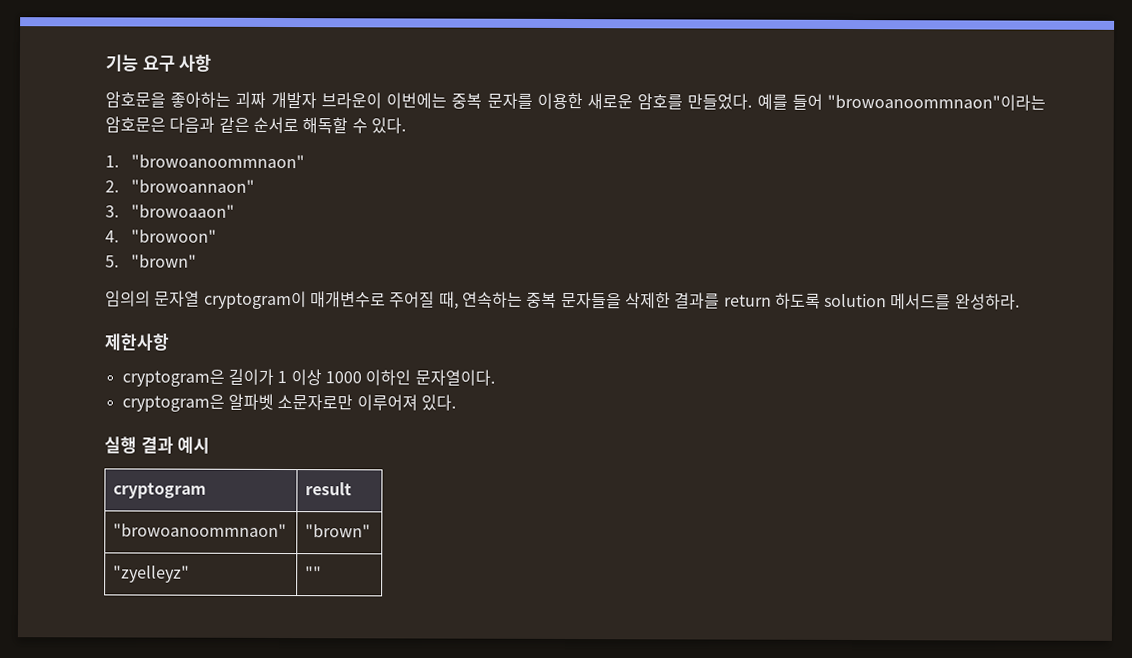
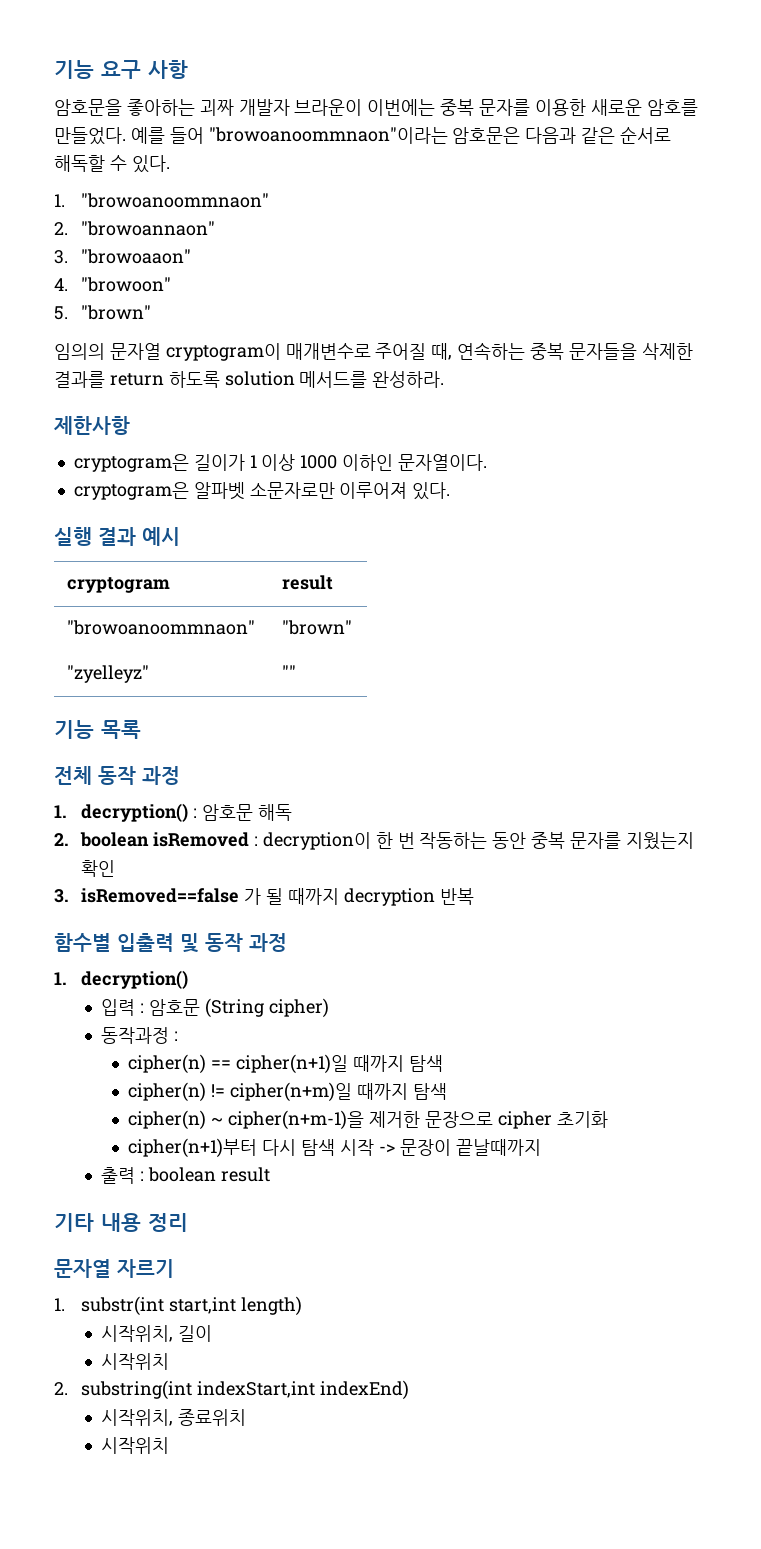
+ 기능 목록
+ 전체 동작 과정
+ 1. decryption() : 암호문 해독
+ 2. boolean isRemoved : decryption이 한 번 작동하는 동안 중복 문자를 지웠는지 확인
+ 3. isRemoved==false 가 될 때까지 decryption 반복
+ 함수별 입출력 및 동작 과정
+ 1. decryption()
+ 입력 : 암호문 (String cipher)
+ 동작과정 :
+ cipher(n) == cipher(n+1)일 때까지 탐색
+ cipher(n) != cipher(n+m)일 때까지 탐색
+ cipher(n) ~ cipher(n+m-1)을 제거한 문장으로 cipher 초기화
+ cipher(n+1)부터 다시 탐색 시작 -> 문장이 끝날때까지
+ 출력 : boolean result
+ 기타 내용 정리
+ 문자열 자르기
+ 1. substr(int start,int length)
+ 시작위치, 길이
+ 시작위치
+ 2. substring(int indexStart,int indexEnd)
+ 시작위치, 종료위치
+ 시작위치

